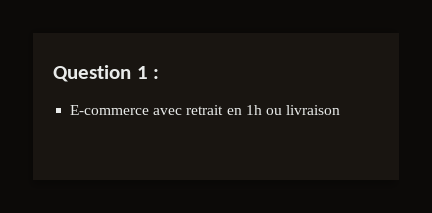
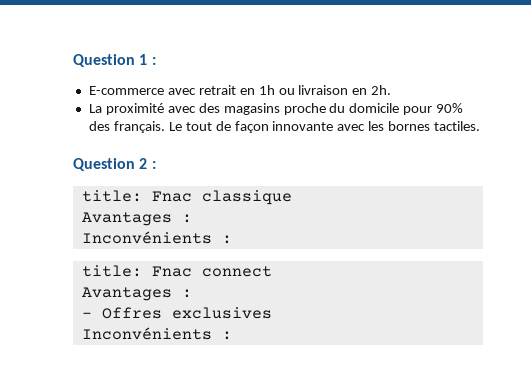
- E-commerce avec retrait en 1h ou livraison
+ E-commerce avec retrait en 1h ou livraison en 2h.
+ La proximité avec des magasins proche du domicile pour 90% des français. Le tout de façon innovante avec les bornes tactiles.
+ Question 2 :
+ title: Fnac classique
+ Avantages :
+ Inconvénients :
+ title: Fnac connect
+ Avantages :
+ - Offres exclusives
+ Inconvénients :

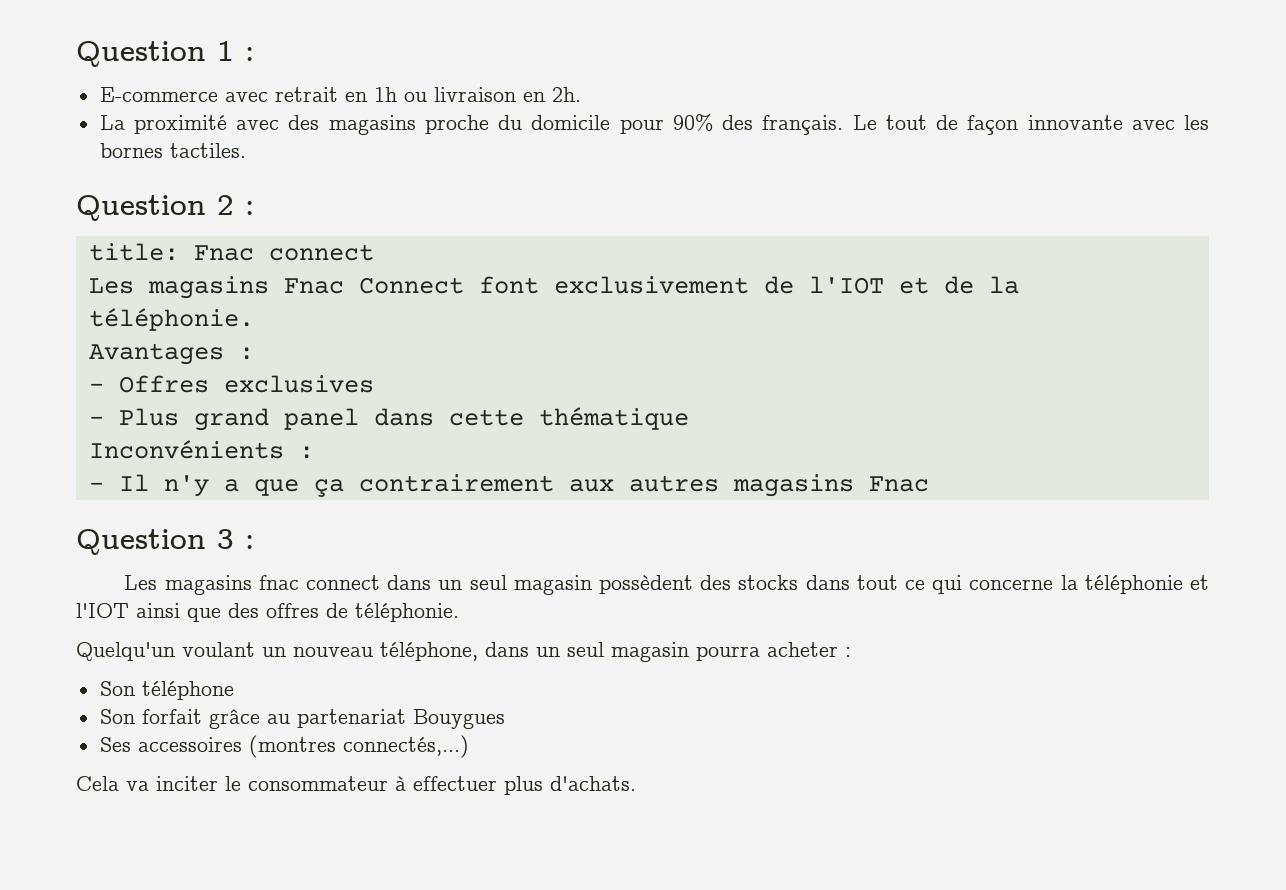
- title: Fnac classique
- Avantages :
- Inconvénients :
  title: Fnac connect
+ Les magasins Fnac Connect font exclusivement de l'IOT et de la téléphonie.
  - Offres exclusives
+ - Plus grand panel dans cette thématique
  Inconvénients :
+ - Il n'y a que ça contrairement aux autres magasins Fnac
+ Question 3 :
+ Les magasins fnac connect dans un seul magasin possèdent des stocks dans tout ce qui concerne la téléphonie et l'IOT ainsi que des offres de téléphonie.
+ Quelqu'un voulant un nouveau téléphone, dans un seul magasin pourra acheter :
+ Son téléphone
+ Son forfait grâce au partenariat Bouygues
+ Ses accessoires (montres connectés,...)
+ Cela va inciter le consommateur à effectuer plus d'achats.

